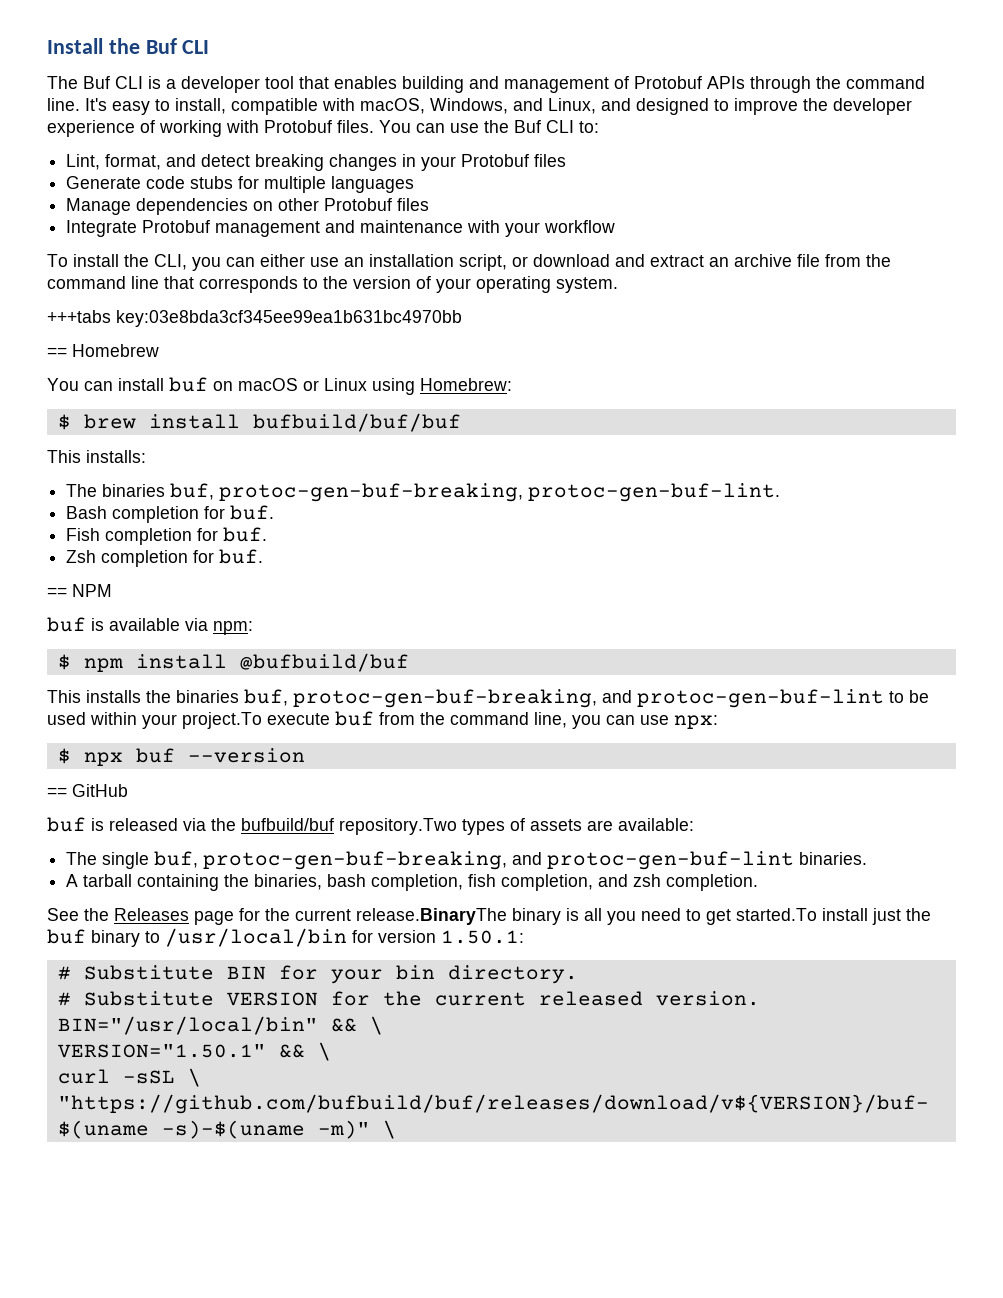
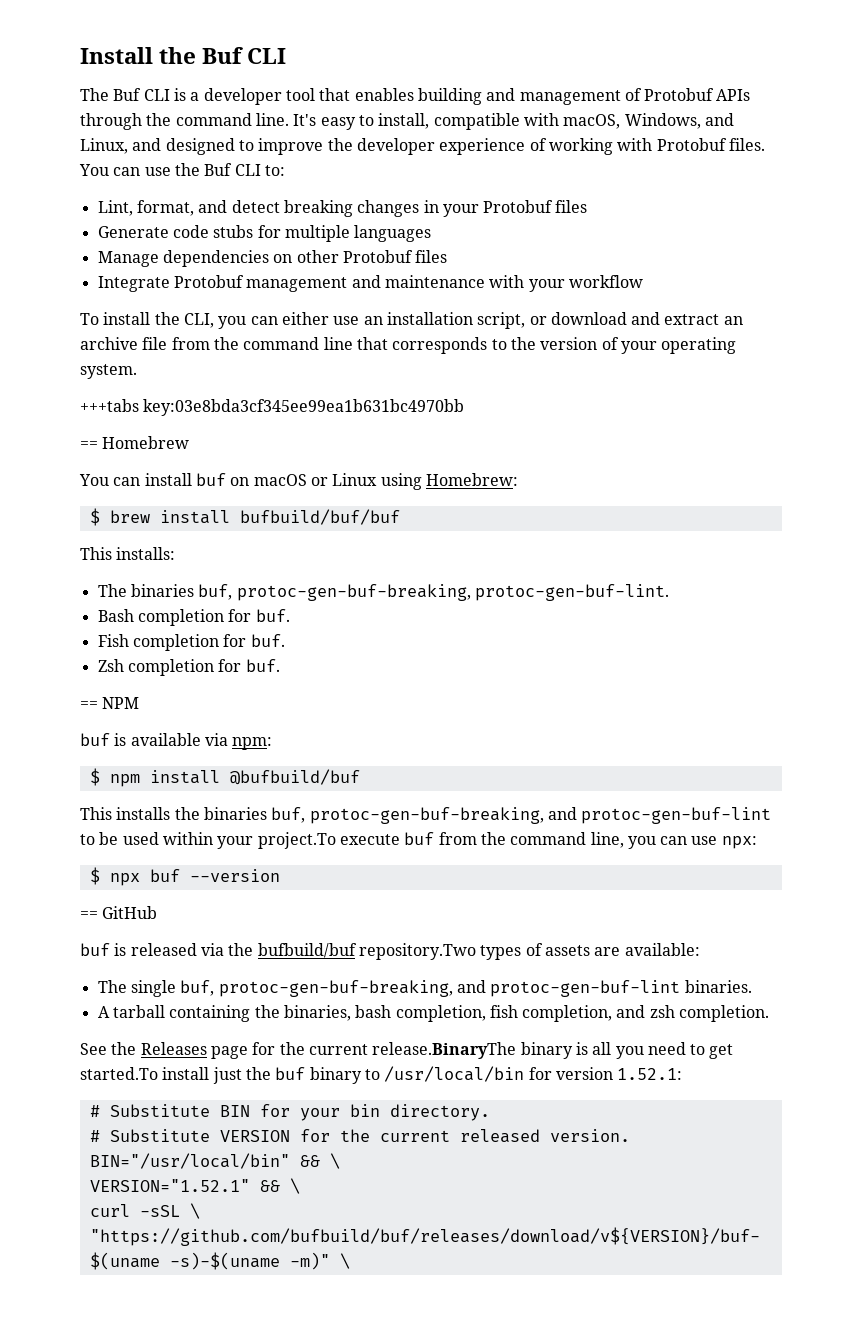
- See the Releases page for the current release.BinaryThe binary is all you need to get started.To install just the buf binary to /usr/local/bin for version 1.50.1:
+ See the Releases page for the current release.BinaryThe binary is all you need to get started.To install just the buf binary to /usr/local/bin for version 1.52.1:
- VERSION="1.50.1" && \
+ VERSION="1.52.1" && \

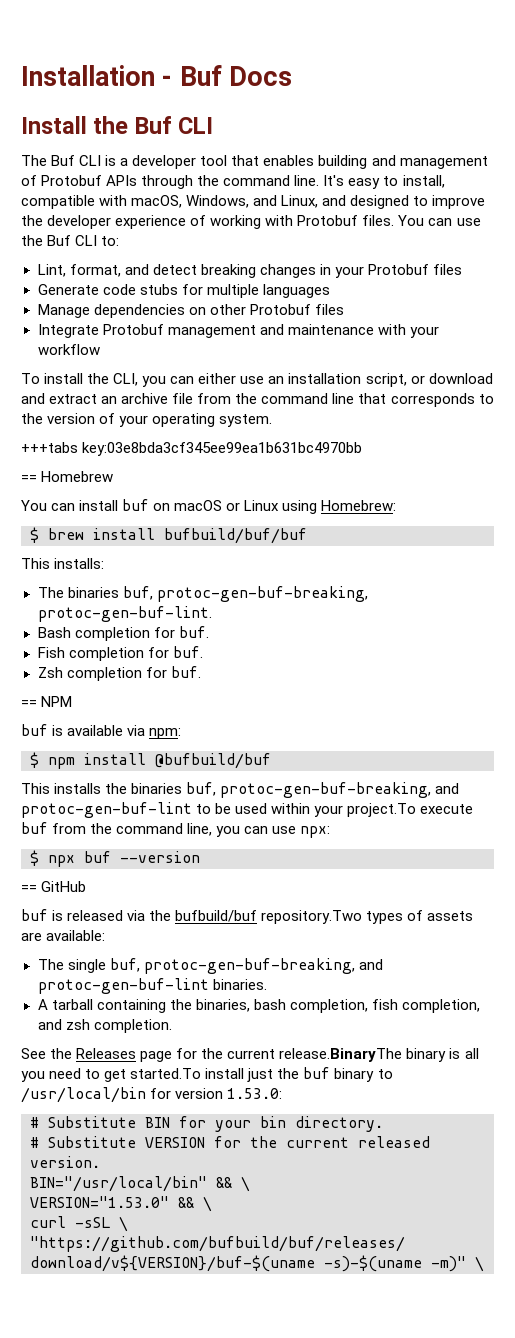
+ Installation - Buf Docs
- See the Releases page for the current release.BinaryThe binary is all you need to get started.To install just the buf binary to /usr/local/bin for version 1.52.1:
+ See the Releases page for the current release.BinaryThe binary is all you need to get started.To install just the buf binary to /usr/local/bin for version 1.53.0:
- VERSION="1.52.1" && \
+ VERSION="1.53.0" && \

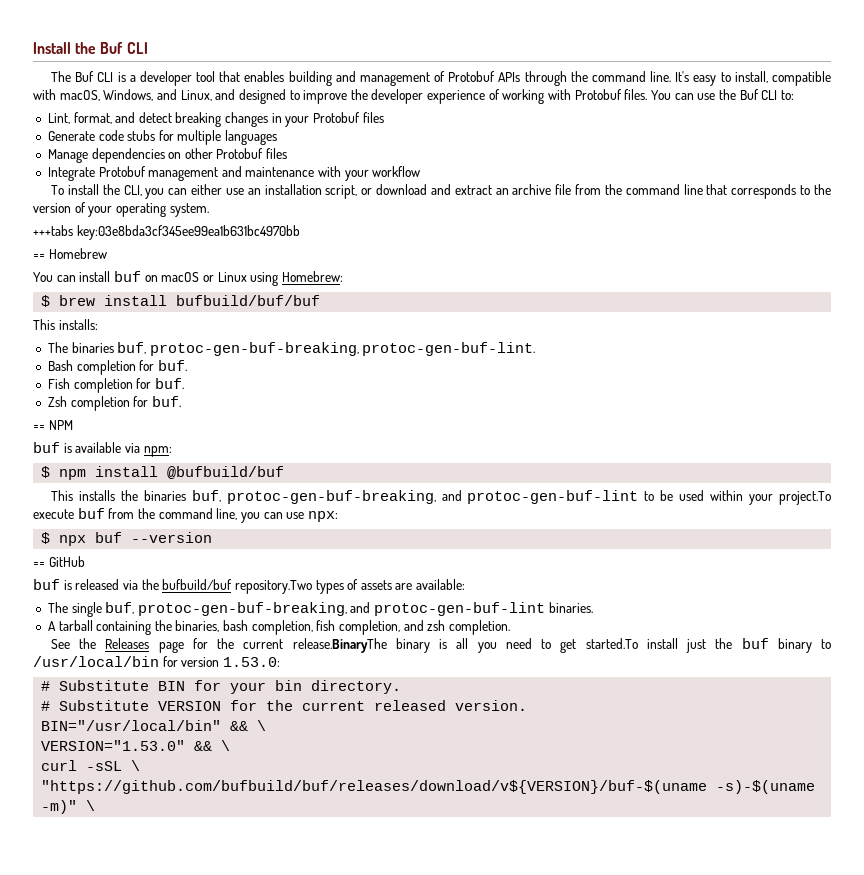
- Installation - Buf Docs

